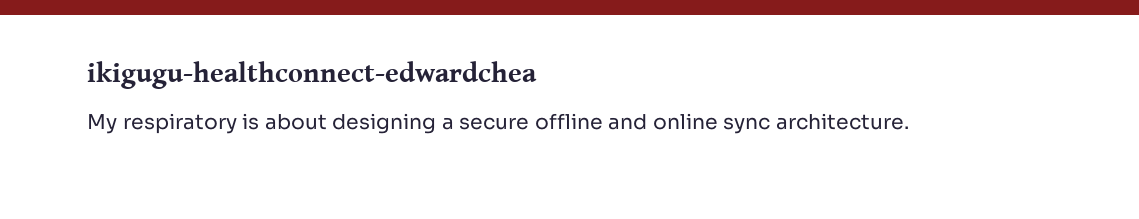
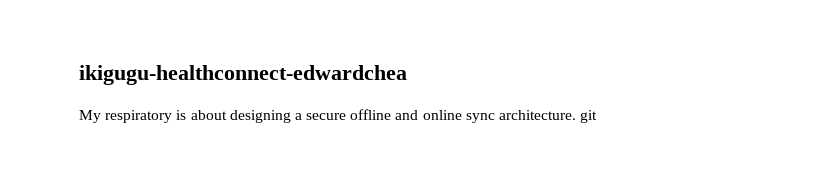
- My respiratory is about designing a secure offline and online sync architecture.
+ My respiratory is about designing a secure offline and online sync architecture. git

